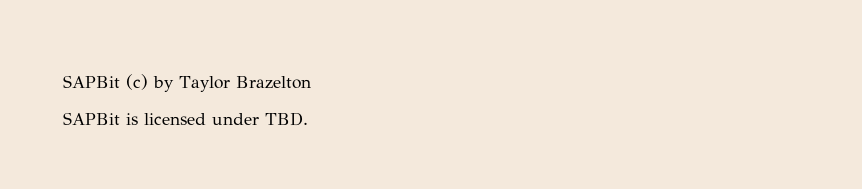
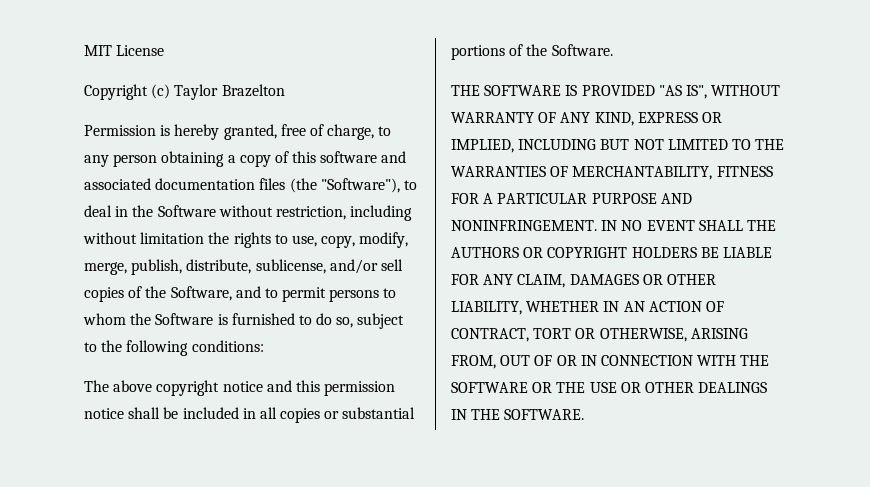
- SAPBit (c) by Taylor Brazelton
- SAPBit is licensed under TBD.
+ MIT License
+ Copyright (c) Taylor Brazelton
+ Permission is hereby granted, free of charge, to any person obtaining a copy of this software and associated documentation files (the "Software"), to deal in the Software without restriction, including without limitation the rights to use, copy, modify, merge, publish, distribute, sublicense, and/or sell copies of the Software, and to permit persons to whom the Software is furnished to do so, subject to the following conditions:
+ The above copyright notice and this permission notice shall be included in all copies or substantial portions of the Software.
+ THE SOFTWARE IS PROVIDED "AS IS", WITHOUT WARRANTY OF ANY KIND, EXPRESS OR IMPLIED, INCLUDING BUT NOT LIMITED TO THE WARRANTIES OF MERCHANTABILITY, FITNESS FOR A PARTICULAR PURPOSE AND NONINFRINGEMENT. IN NO EVENT SHALL THE AUTHORS OR COPYRIGHT HOLDERS BE LIABLE FOR ANY CLAIM, DAMAGES OR OTHER LIABILITY, WHETHER IN AN ACTION OF CONTRACT, TORT OR OTHERWISE, ARISING FROM, OUT OF OR IN CONNECTION WITH THE SOFTWARE OR THE USE OR OTHER DEALINGS IN THE SOFTWARE.

